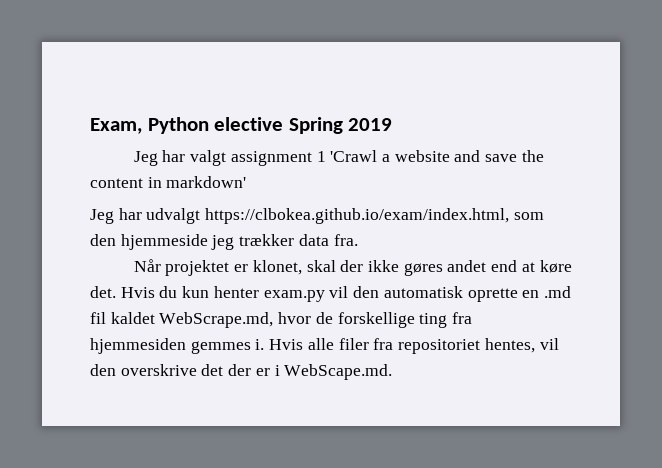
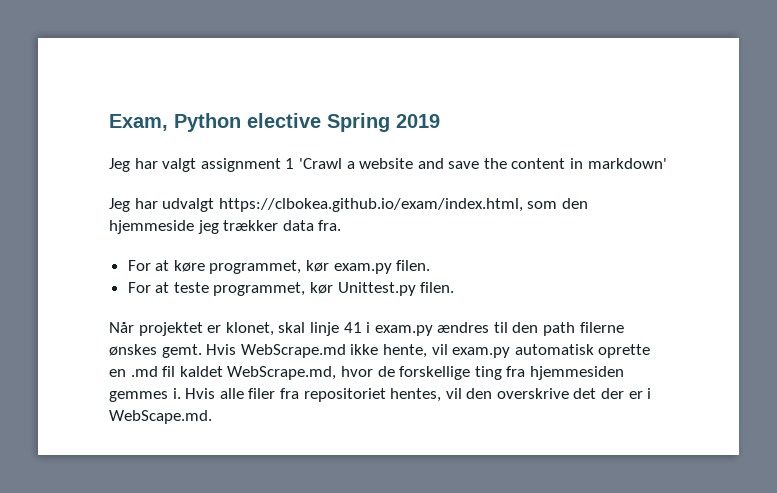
+ For at køre programmet, kør exam.py filen.
+ For at teste programmet, kør Unittest.py filen.
- Når projektet er klonet, skal der ikke gøres andet end at køre det. Hvis du kun henter exam.py vil den automatisk oprette en .md fil kaldet WebScrape.md, hvor de forskellige ting fra hjemmesiden gemmes i.
+ Når projektet er klonet, skal linje 41 i exam.py ændres til den path filerne ønskes gemt. Hvis WebScrape.md ikke hente, vil exam.py automatisk oprette en .md fil kaldet WebScrape.md, hvor de forskellige ting fra hjemmesiden gemmes i.

